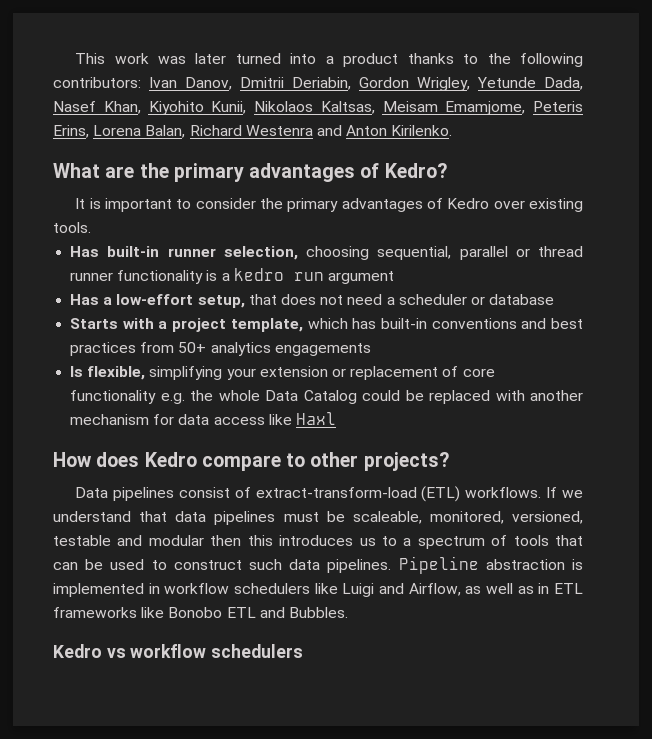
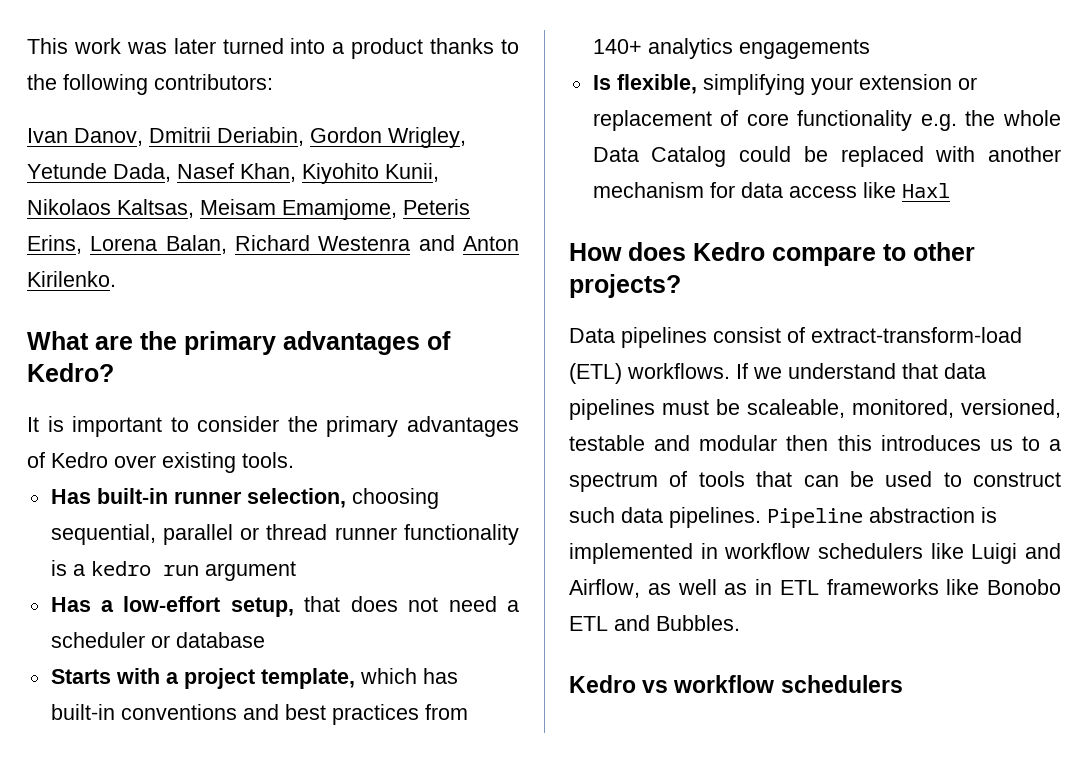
- This work was later turned into a product thanks to the following contributors: Ivan Danov, Dmitrii Deriabin, Gordon Wrigley, Yetunde Dada, Nasef Khan, Kiyohito Kunii, Nikolaos Kaltsas, Meisam Emamjome, Peteris Erins, Lorena Balan, Richard Westenra and Anton Kirilenko.
+ This work was later turned into a product thanks to the following contributors:
+ Ivan Danov, Dmitrii Deriabin, Gordon Wrigley, Yetunde Dada, Nasef Khan, Kiyohito Kunii, Nikolaos Kaltsas, Meisam Emamjome, Peteris Erins, Lorena Balan, Richard Westenra and Anton Kirilenko.
- Starts with a project template, which has built-in conventions and best practices from 50+ analytics engagements
+ Starts with a project template, which has built-in conventions and best practices from 140+ analytics engagements

